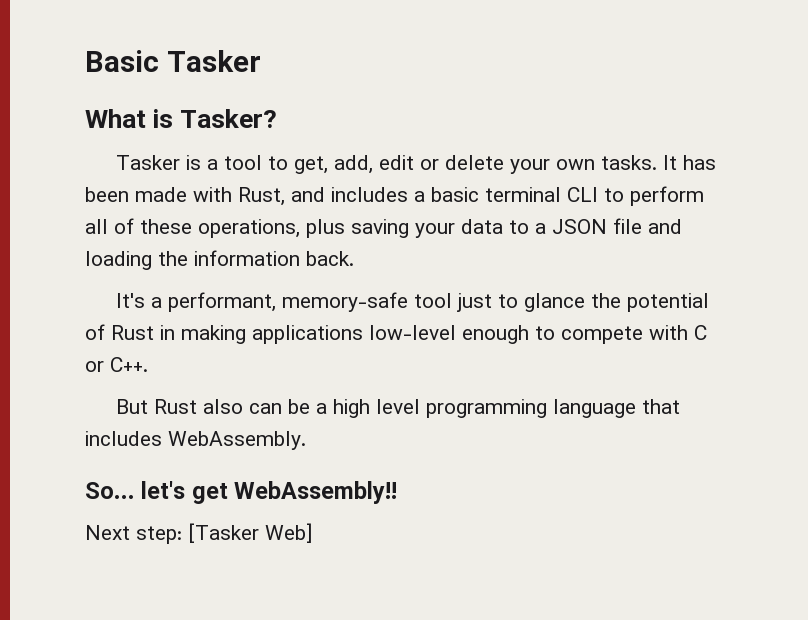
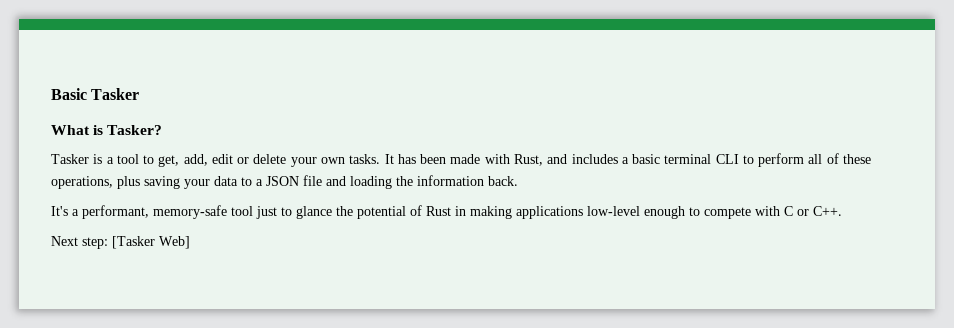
- But Rust also can be a high level programming language that includes WebAssembly.
- So... let's get WebAssembly!!

